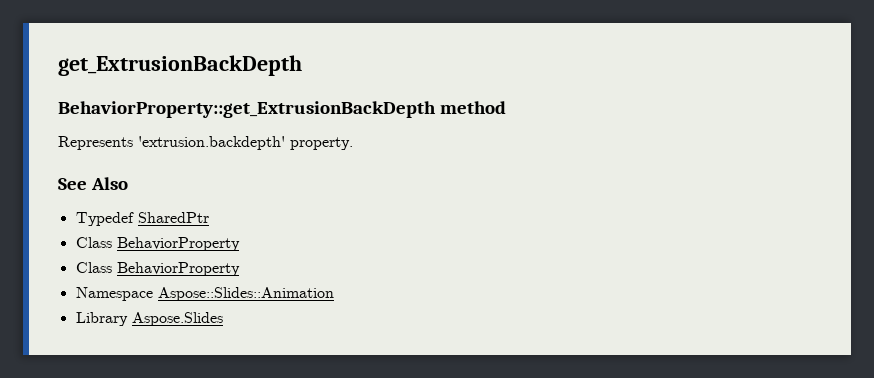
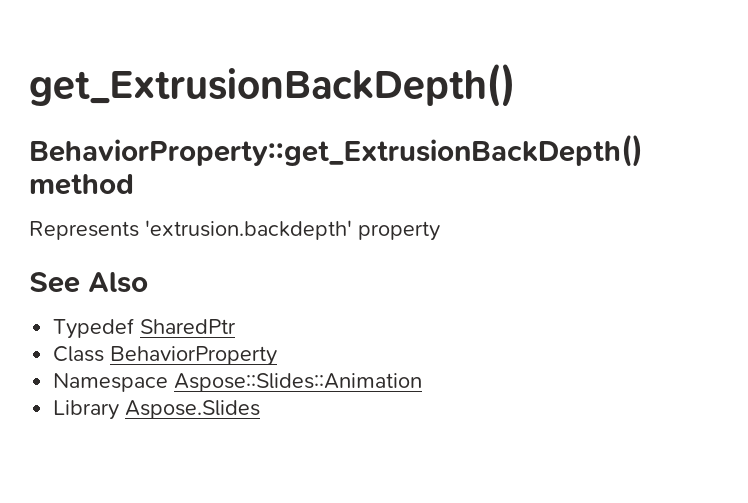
- get_ExtrusionBackDepth
- BehaviorProperty::get_ExtrusionBackDepth method
+ get_ExtrusionBackDepth()
+ BehaviorProperty::get_ExtrusionBackDepth() method
- Represents 'extrusion.backdepth' property.
+ Represents 'extrusion.backdepth' property
  Typedef SharedPtr
- Class BehaviorProperty

